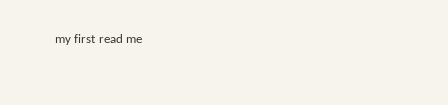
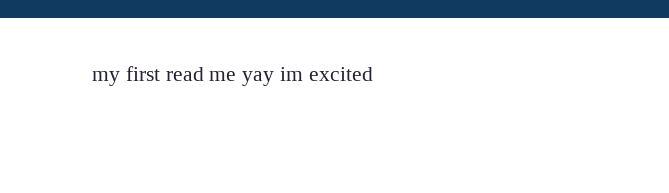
- my first read me
+ my first read me yay im excited

